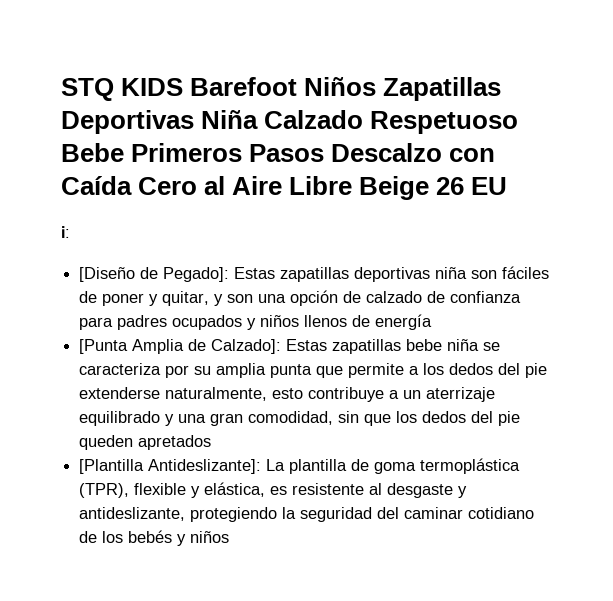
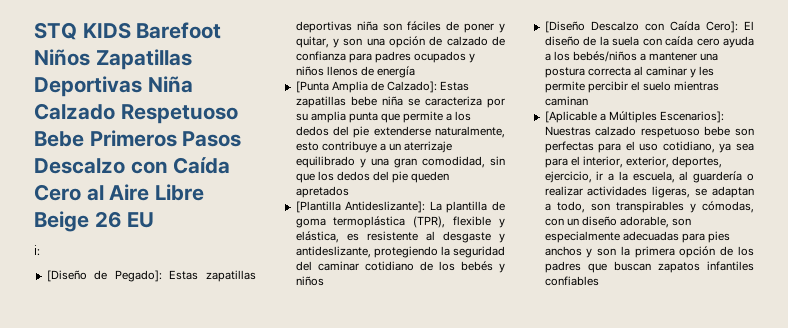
+ [Diseño Descalzo con Caída Cero]: El diseño de la suela con caída cero ayuda a los bebés/niños a mantener una postura correcta al caminar y les permite percibir el suelo mientras caminan
+ [Aplicable a Múltiples Escenarios]: Nuestras calzado respetuoso bebe son perfectas para el uso cotidiano, ya sea para el interior, exterior, deportes, ejercicio, ir a la escuela, al guardería o realizar actividades ligeras, se adaptan a todo, son transpirables y cómodas, con un diseño adorable, son especialmente adecuadas para pies anchos y son la primera opción de los padres que buscan zapatos infantiles confiables

